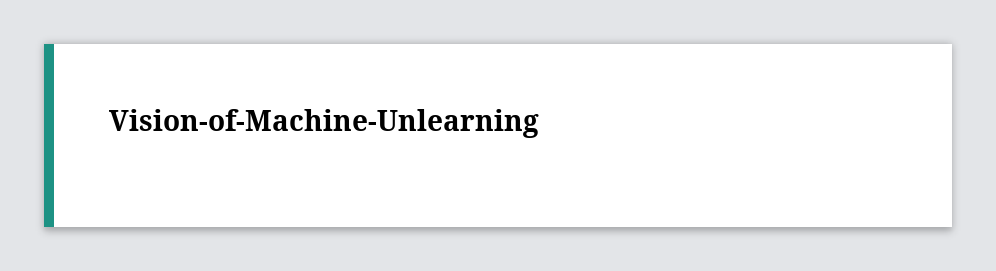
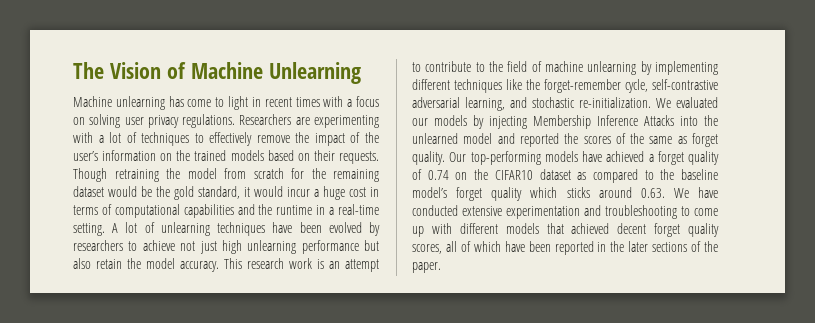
- Vision-of-Machine-Unlearning
+ The Vision of Machine Unlearning
+ Machine unlearning has come to light in recent times with a focus on solving user privacy regulations. Researchers are experimenting with a lot of techniques to effectively remove the impact of the user’s information on the trained models based on their requests. Though retraining the model from scratch for the remaining dataset would be the gold standard, it would incur a huge cost in terms of computational capabilities and the runtime in a real-time setting. A lot of unlearning techniques have been evolved by researchers to achieve not just high unlearning performance but also retain the model accuracy. This research work is an attempt to contribute to the field of machine unlearning by implementing different techniques like the forget-remember cycle, self-contrastive adversarial learning, and stochastic re-initialization. We evaluated our models by injecting Membership Inference Attacks into the unlearned model and reported the scores of the same as forget quality. Our top-performing models have achieved a forget quality of 0.74 on the CIFAR10 dataset as compared to the baseline model’s forget quality which sticks around 0.63. We have conducted extensive experimentation and troubleshooting to come up with different models that achieved decent forget quality scores, all of which have been reported in the later sections of the paper.

